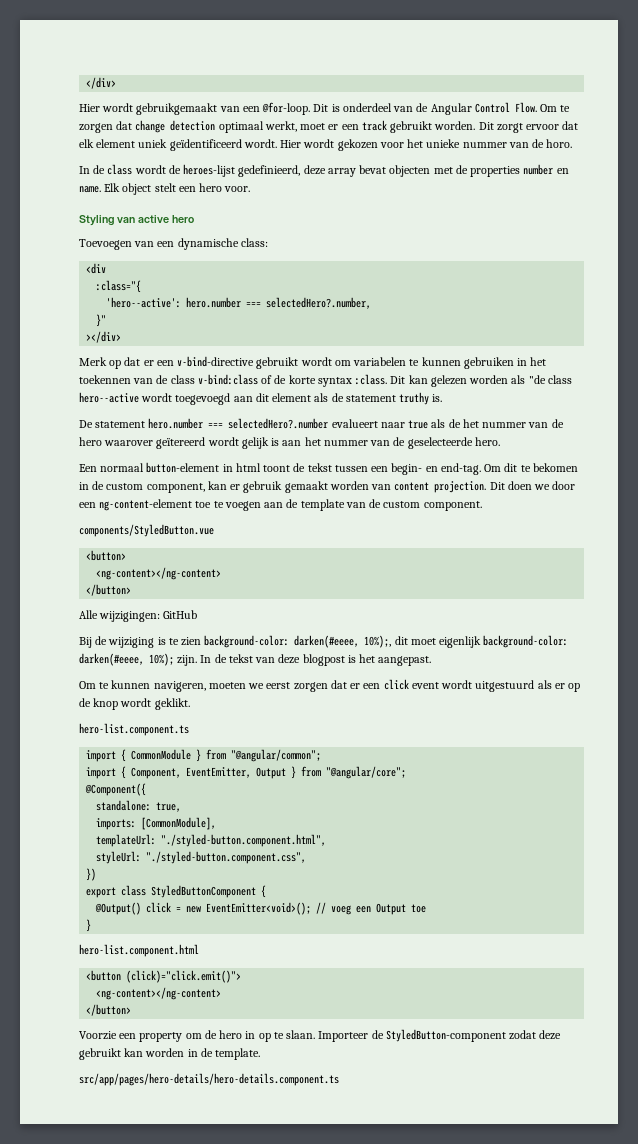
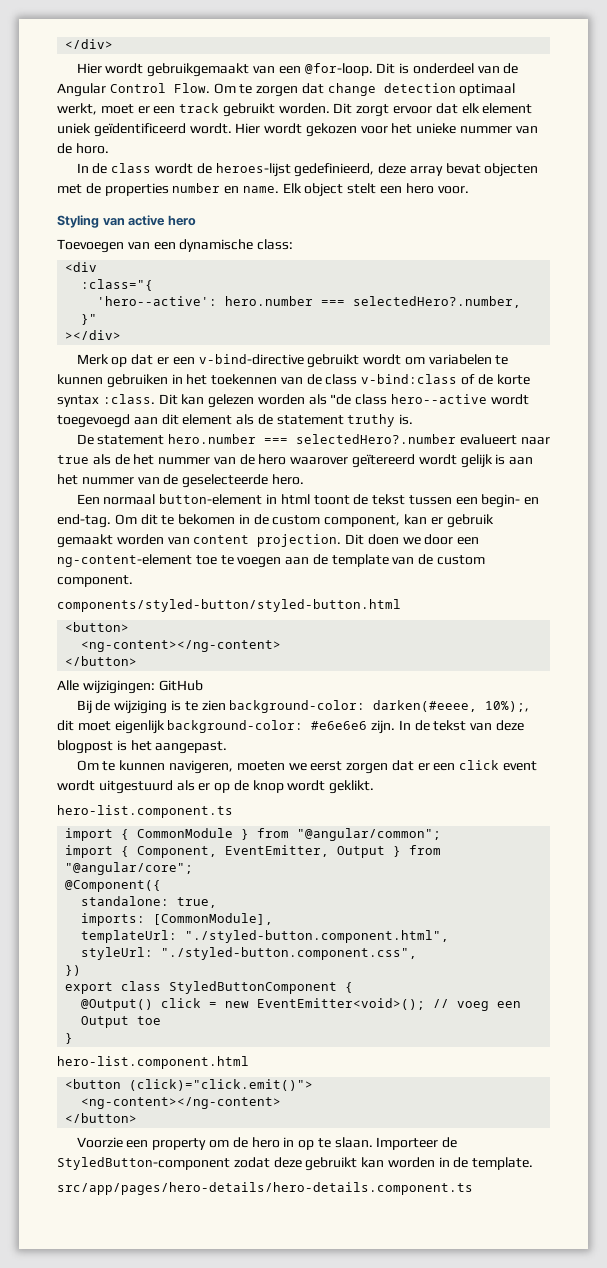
- components/StyledButton.vue
+ components/styled-button/styled-button.html
- Bij de wijziging is te zien background-color: darken(#eeee, 10%);, dit moet eigenlijk background-color: darken(#eeee, 10%); zijn.
+ Bij de wijziging is te zien background-color: darken(#eeee, 10%);, dit moet eigenlijk background-color: #e6e6e6 zijn.

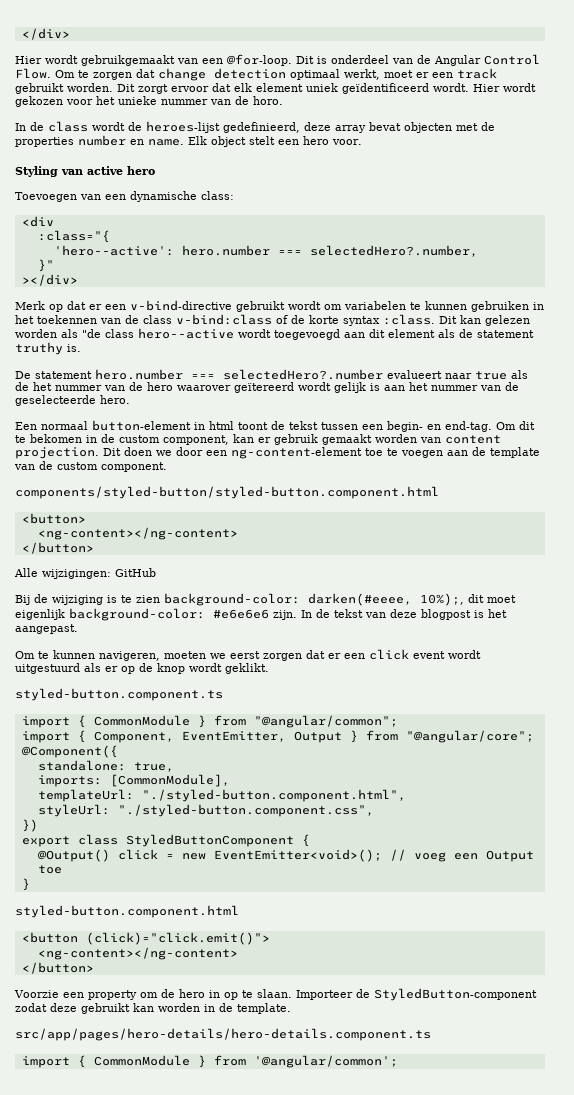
- components/styled-button/styled-button.html
+ components/styled-button/styled-button.component.html
- hero-list.component.ts
+ styled-button.component.ts
- hero-list.component.html
+ styled-button.component.html
+ import { CommonModule } from '@angular/common';

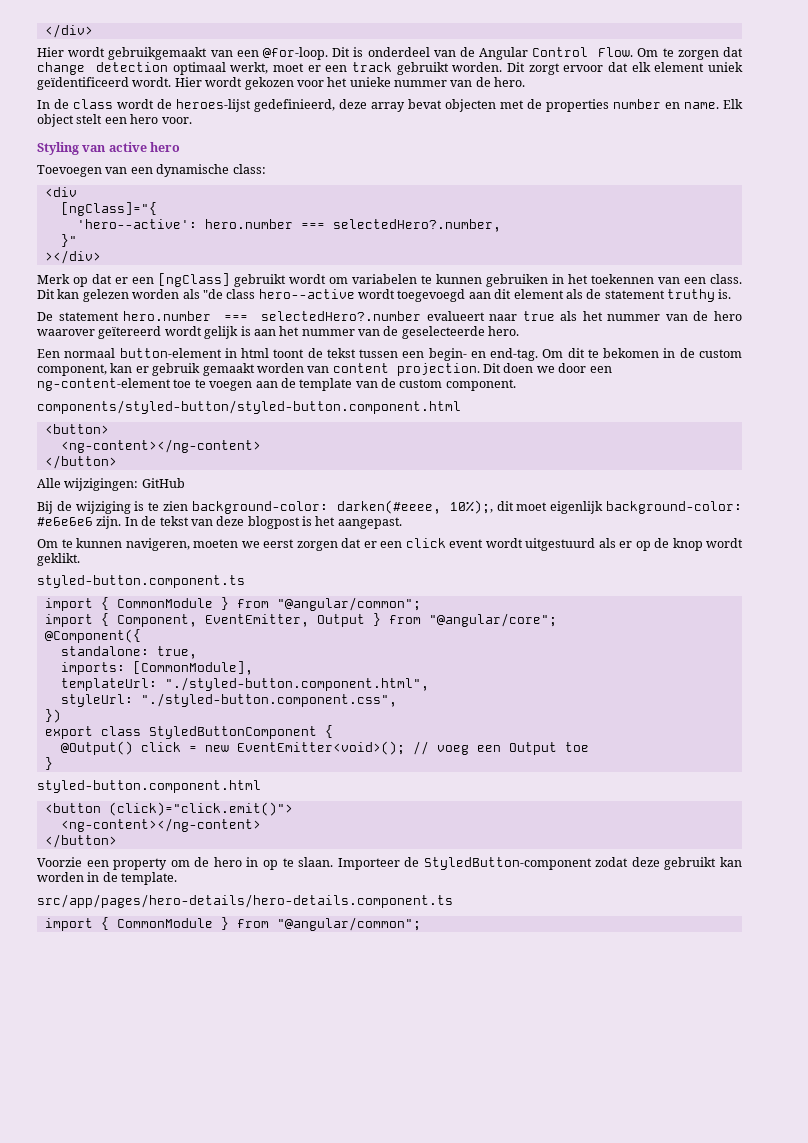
- Hier wordt gekozen voor het unieke nummer van de horo.
+ Hier wordt gekozen voor het unieke nummer van de hero.
- :class="{
+ [ngClass]="{
- Merk op dat er een v-bind-directive gebruikt wordt om variabelen te kunnen gebruiken in het toekennen van de class v-bind:class of de korte syntax :class.
+ Merk op dat er een [ngClass] gebruikt wordt om variabelen te kunnen gebruiken in het toekennen van een class.
- De statement hero.number === selectedHero?.number evalueert naar true als de het nummer van de hero waarover geïtereerd wordt gelijk is aan het nummer van de geselecteerde hero.
+ De statement hero.number === selectedHero?.number evalueert naar true als het nummer van de hero waarover geïtereerd wordt gelijk is aan het nummer van de geselecteerde hero.
  src/app/pages/hero-details/hero-details.component.ts
- import { CommonModule } from '@angular/common';
+ import { CommonModule } from "@angular/common";

